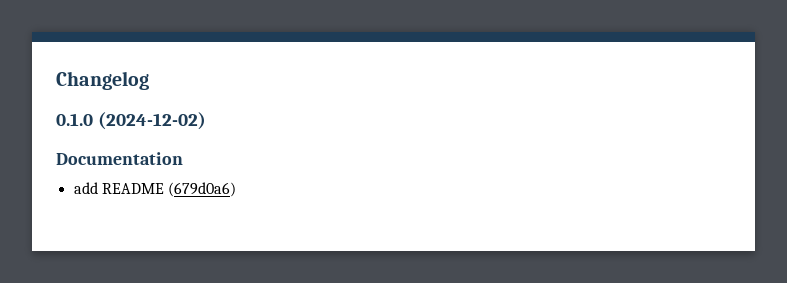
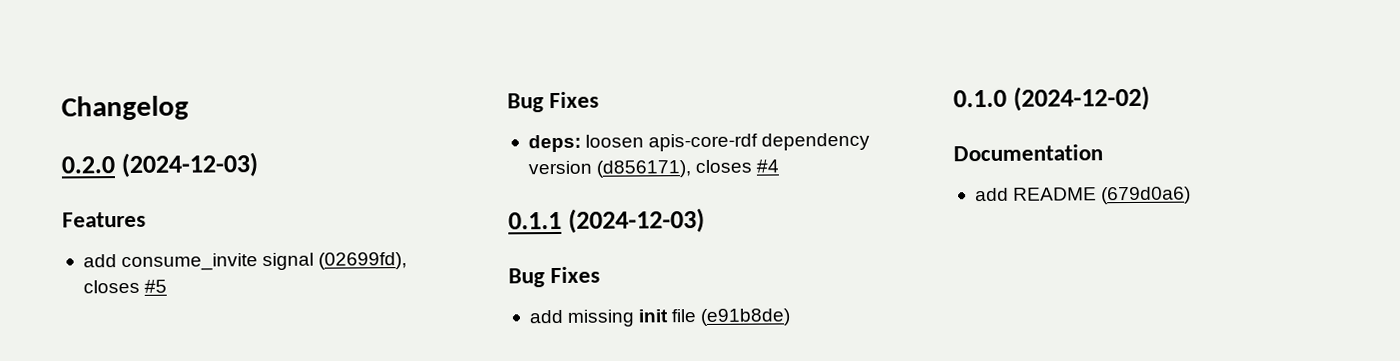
+ 0.2.0 (2024-12-03)
+ Features
+ add consume_invite signal (02699fd), closes #5
+ Bug Fixes
+ deps: loosen apis-core-rdf dependency version (d856171), closes #4
+ 0.1.1 (2024-12-03)
+ Bug Fixes
+ add missing init file (e91b8de)

